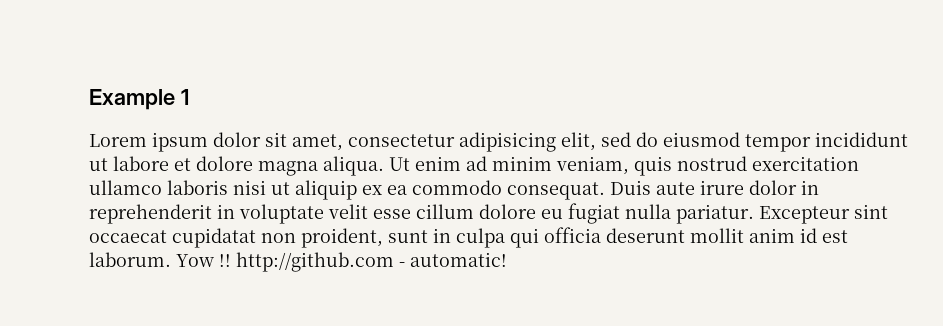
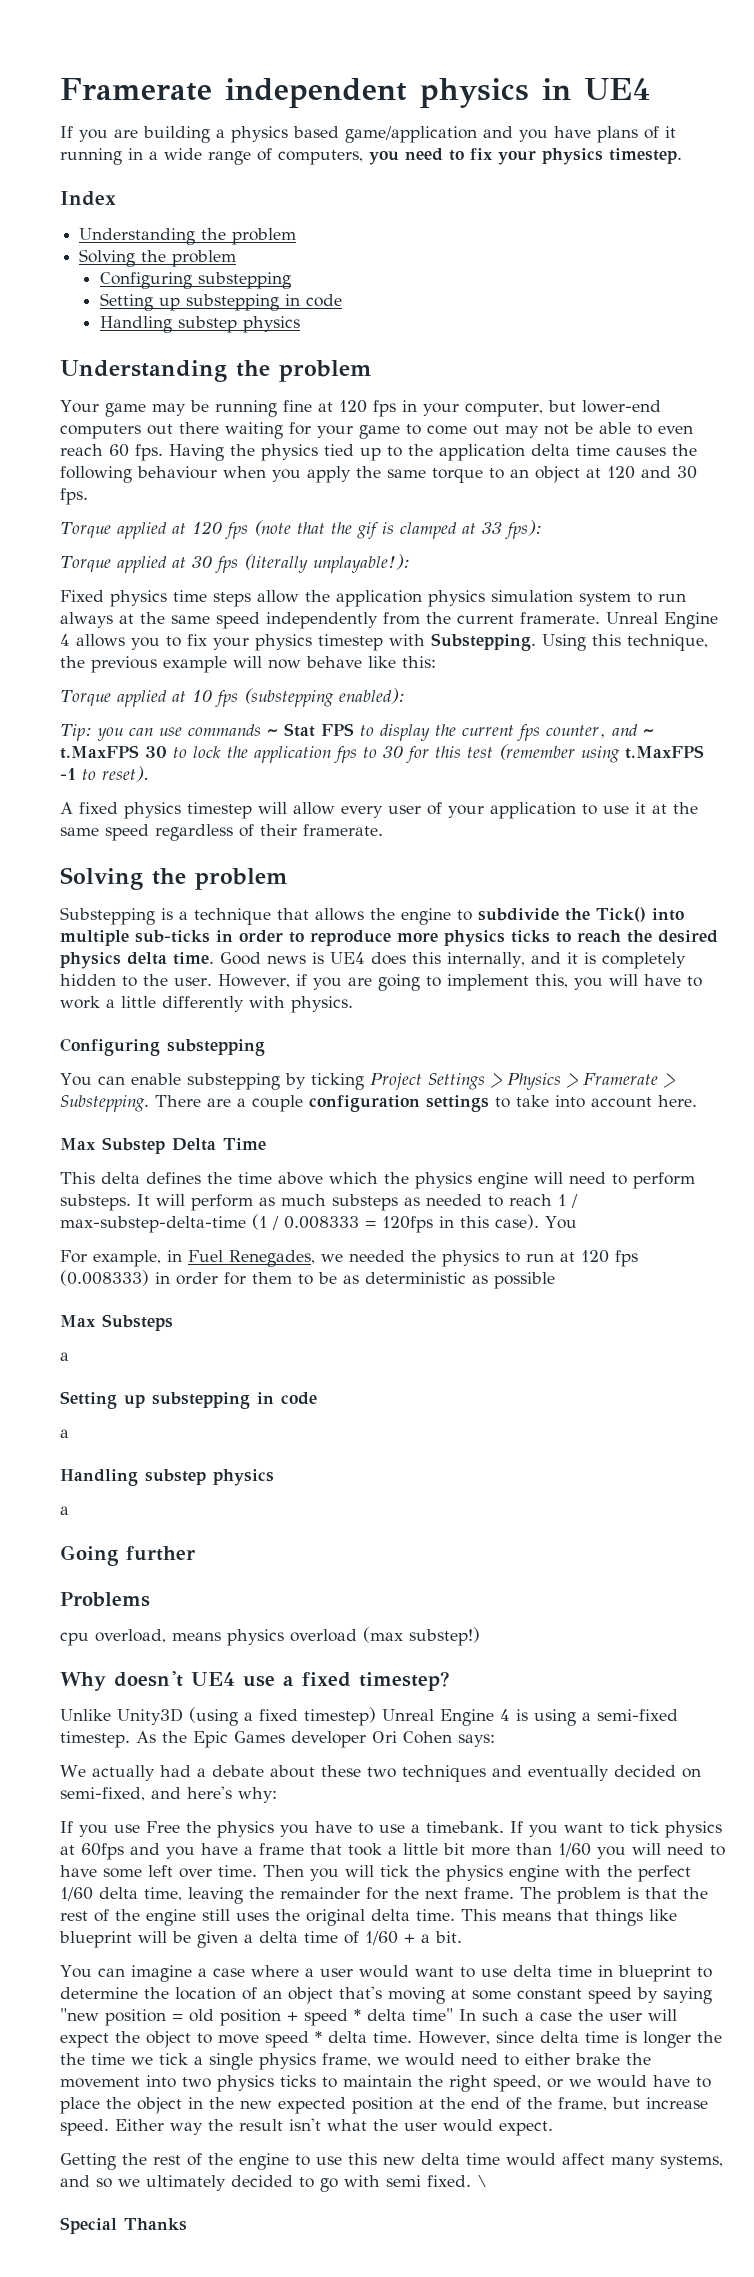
- Example 1
- Lorem ipsum dolor sit amet, consectetur adipisicing elit, sed do eiusmod tempor incididunt ut labore et dolore magna aliqua. Ut enim ad minim veniam, quis nostrud exercitation ullamco laboris nisi ut aliquip ex ea commodo consequat. Duis aute irure dolor in reprehenderit in voluptate velit esse cillum dolore eu fugiat nulla pariatur. Excepteur sint occaecat cupidatat non proident, sunt in culpa qui officia deserunt mollit anim id est laborum. Yow !! http://github.com - automatic!
+ Framerate independent physics in UE4
+ If you are building a physics based game/application and you have plans of it running in a wide range of computers, you need to fix your physics timestep.
+ Index
+ Understanding the problem
+ Solving the problem
+ Configuring substepping
+ Setting up substepping in code
+ Handling substep physics
+ Understanding the problem
+ Your game may be running fine at 120 fps in your computer, but lower-end computers out there waiting for your game to come out may not be able to even reach 60 fps. Having the physics tied up to the application delta time causes the following behaviour when you apply the same torque to an object at 120 and 30 fps.
+ Torque applied at 120 fps (note that the gif is clamped at 33 fps):
+ Torque applied at 30 fps (literally unplayable!):
+ Fixed physics time steps allow the application physics simulation system to run always at the same speed independently from the current framerate. Unreal Engine 4 allows you to fix your physics timestep with Substepping. Using this technique, the previous example will now behave like this:
+ Torque applied at 10 fps (substepping enabled):
+ Tip: you can use commands ~ Stat FPS to display the current fps counter, and ~ t.MaxFPS 30 to lock the application fps to 30 for this test (remember using t.MaxFPS -1 to reset).
+ A fixed physics timestep will allow every user of your application to use it at the same speed regardless of their framerate.
+ Solving the problem
+ Substepping is a technique that allows the engine to subdivide the Tick() into multiple sub-ticks in order to reproduce more physics ticks to reach the desired physics delta time. Good news is UE4 does this internally, and it is completely hidden to the user. However, if you are going to implement this, you will have to work a little differently with physics.
+ Configuring substepping
+ You can enable substepping by ticking Project Settings > Physics > Framerate > Substepping. There are a couple configuration settings to take into account here.
+ Max Substep Delta Time
+ This delta defines the time above which the physics engine will need to perform substeps. It will perform as much substeps as needed to reach 1 / max-substep-delta-time (1 / 0.008333 = 120fps in this case). You
+ For example, in Fuel Renegades, we needed the physics to run at 120 fps (0.008333) in order for them to be as deterministic as possible
+ Max Substeps
+ a
+ Setting up substepping in code
+ a
+ Handling substep physics
+ a
+ Going further
+ Problems
+ cpu overload, means physics overload (max substep!)
+ Why doesn't UE4 use a fixed timestep?
+ Unlike Unity3D (using a fixed timestep) Unreal Engine 4 is using a semi-fixed timestep. As the Epic Games developer Ori Cohen says:
+ We actually had a debate about these two techniques and eventually decided on semi-fixed, and here's why:
+ If you use Free the physics you have to use a timebank. If you want to tick physics at 60fps and you have a frame that took a little bit more than 1/60 you will need to have some left over time. Then you will tick the physics engine with the perfect 1/60 delta time, leaving the remainder for the next frame. The problem is that the rest of the engine still uses the original delta time. This means that things like blueprint will be given a delta time of 1/60 + a bit.
+ You can imagine a case where a user would want to use delta time in blueprint to determine the location of an object that's moving at some constant speed by saying "new position = old position + speed * delta time" In such a case the user will expect the object to move speed * delta time. However, since delta time is longer the the time we tick a single physics frame, we would need to either brake the movement into two physics ticks to maintain the right speed, or we would have to place the object in the new expected position at the end of the frame, but increase speed. Either way the result isn't what the user would expect.
+ Getting the rest of the engine to use this new delta time would affect many systems, and so we ultimately decided to go with semi fixed. \
+ Special Thanks

